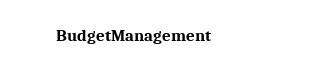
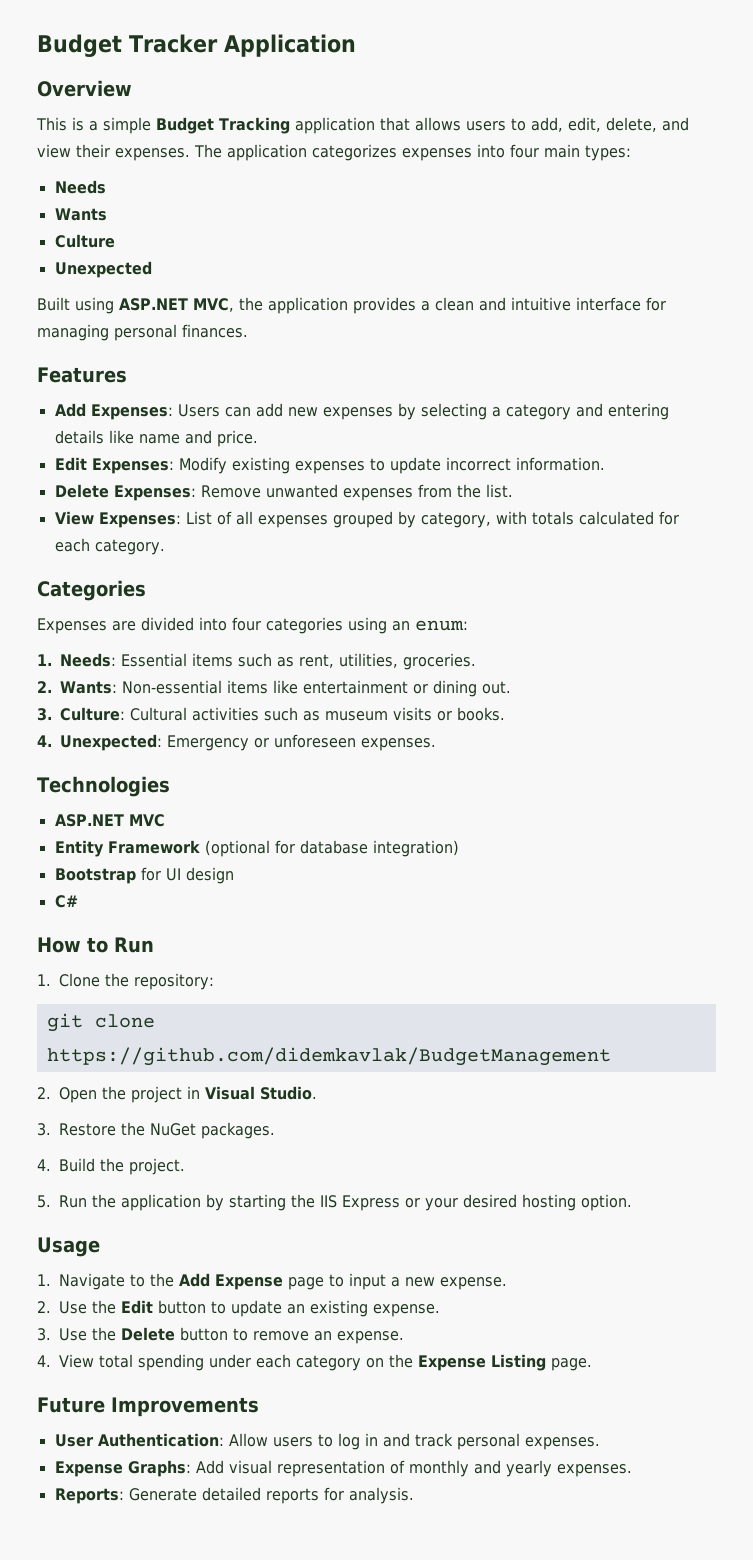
- BudgetManagement
+ Budget Tracker Application
+ Overview
+ This is a simple Budget Tracking application that allows users to add, edit, delete, and view their expenses. The application categorizes expenses into four main types:
+ Needs
+ Wants
+ Culture
+ Unexpected
+ Built using ASP.NET MVC, the application provides a clean and intuitive interface for managing personal finances.
+ Features
+ Add Expenses: Users can add new expenses by selecting a category and entering details like name and price.
+ Edit Expenses: Modify existing expenses to update incorrect information.
+ Delete Expenses: Remove unwanted expenses from the list.
+ View Expenses: List of all expenses grouped by category, with totals calculated for each category.
+ Categories
+ Expenses are divided into four categories using an enum:
+ 1. Needs: Essential items such as rent, utilities, groceries.
+ 2. Wants: Non-essential items like entertainment or dining out.
+ 3. Culture: Cultural activities such as museum visits or books.
+ 4. Unexpected: Emergency or unforeseen expenses.
+ Technologies
+ ASP.NET MVC
+ Entity Framework (optional for database integration)
+ Bootstrap for UI design
+ C#
+ How to Run
+ 1. Clone the repository:
+ git clone https://github.com/didemkavlak/BudgetManagement
+ 2. Open the project in Visual Studio.
+ 3. Restore the NuGet packages.
+ 4. Build the project.
+ 5. Run the application by starting the IIS Express or your desired hosting option.
+ Usage
+ 1. Navigate to the Add Expense page to input a new expense.
+ 2. Use the Edit button to update an existing expense.
+ 3. Use the Delete button to remove an expense.
+ 4. View total spending under each category on the Expense Listing page.
+ Future Improvements
+ User Authentication: Allow users to log in and track personal expenses.
+ Expense Graphs: Add visual representation of monthly and yearly expenses.
+ Reports: Generate detailed reports for analysis.

